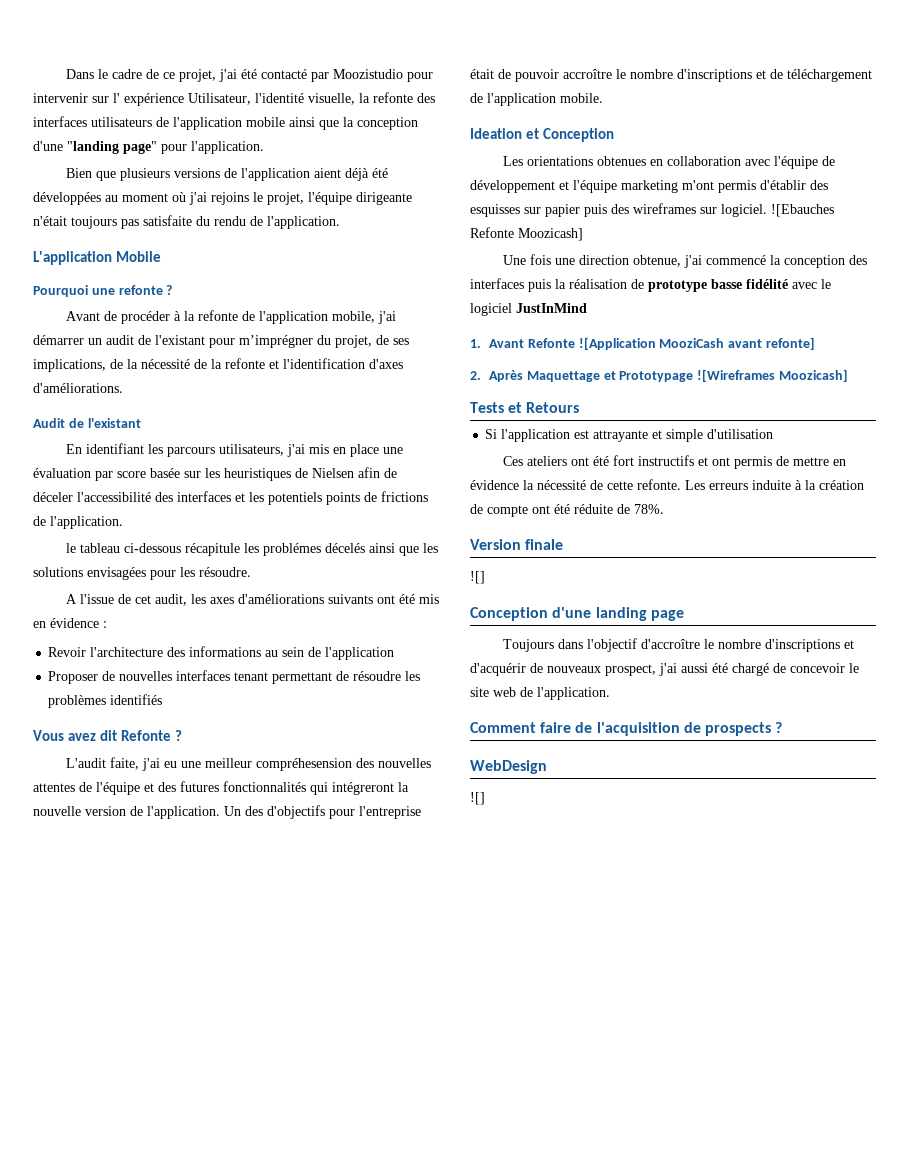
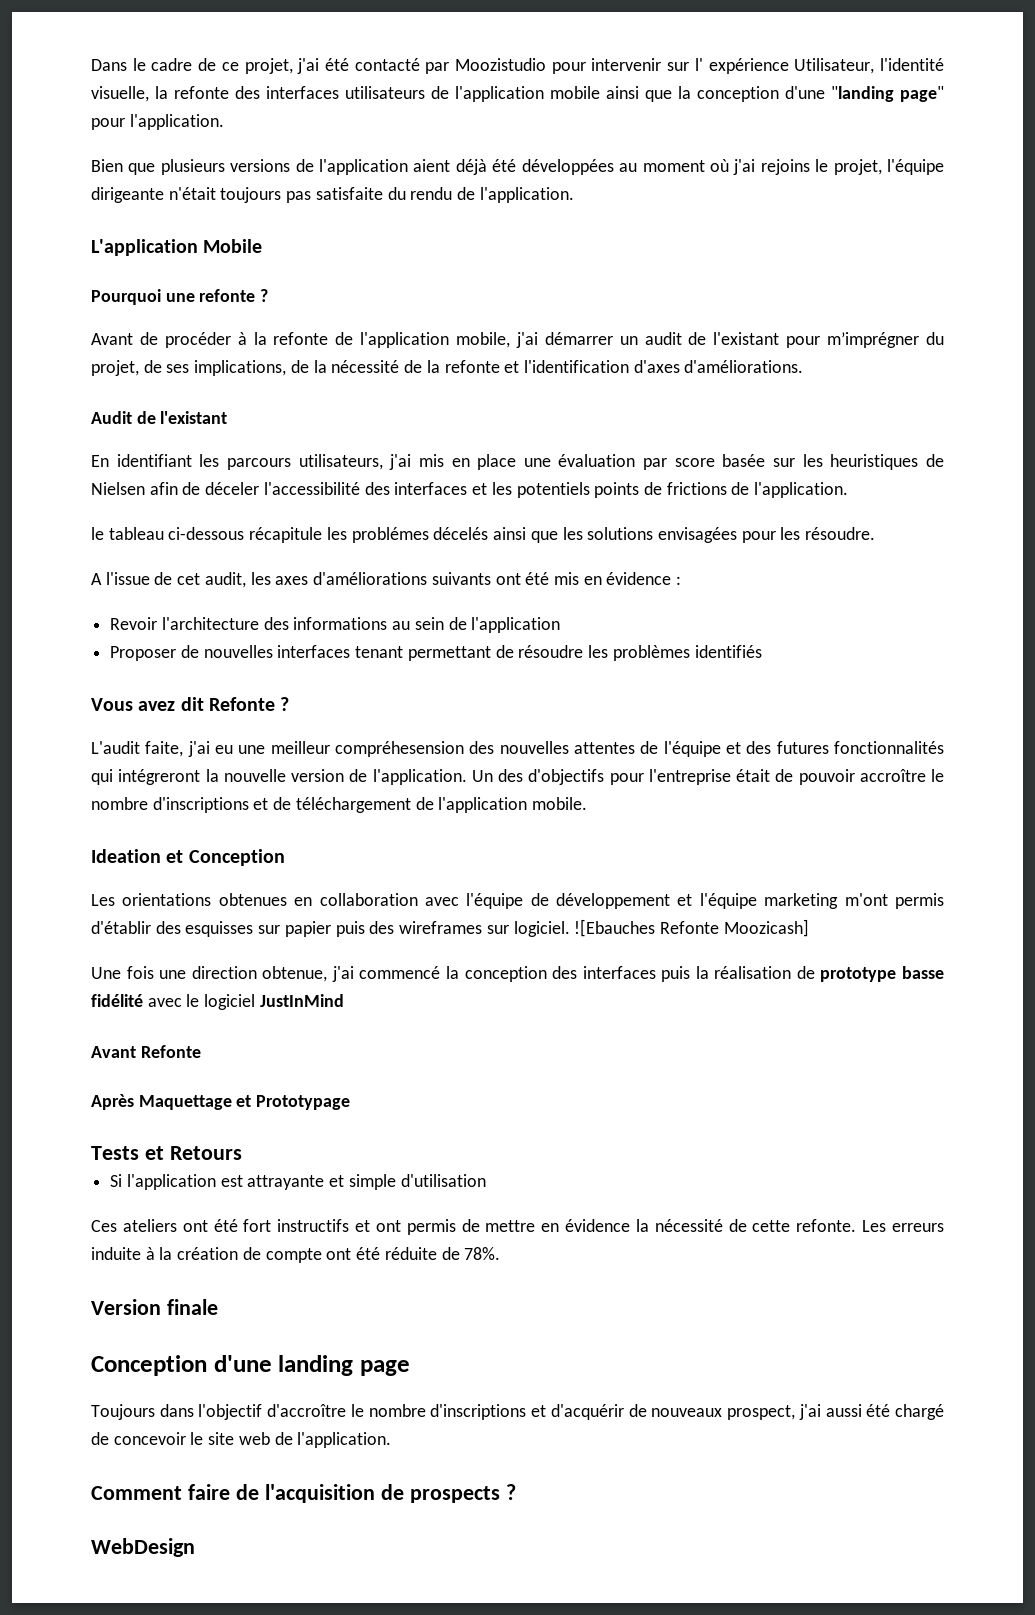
- 1. Avant Refonte ![Application MooziCash avant refonte]
- 2. Après Maquettage et Prototypage ![Wireframes Moozicash]
+ Avant Refonte
+ Après Maquettage et Prototypage
  Version finale
- ![]
  WebDesign
- ![]

